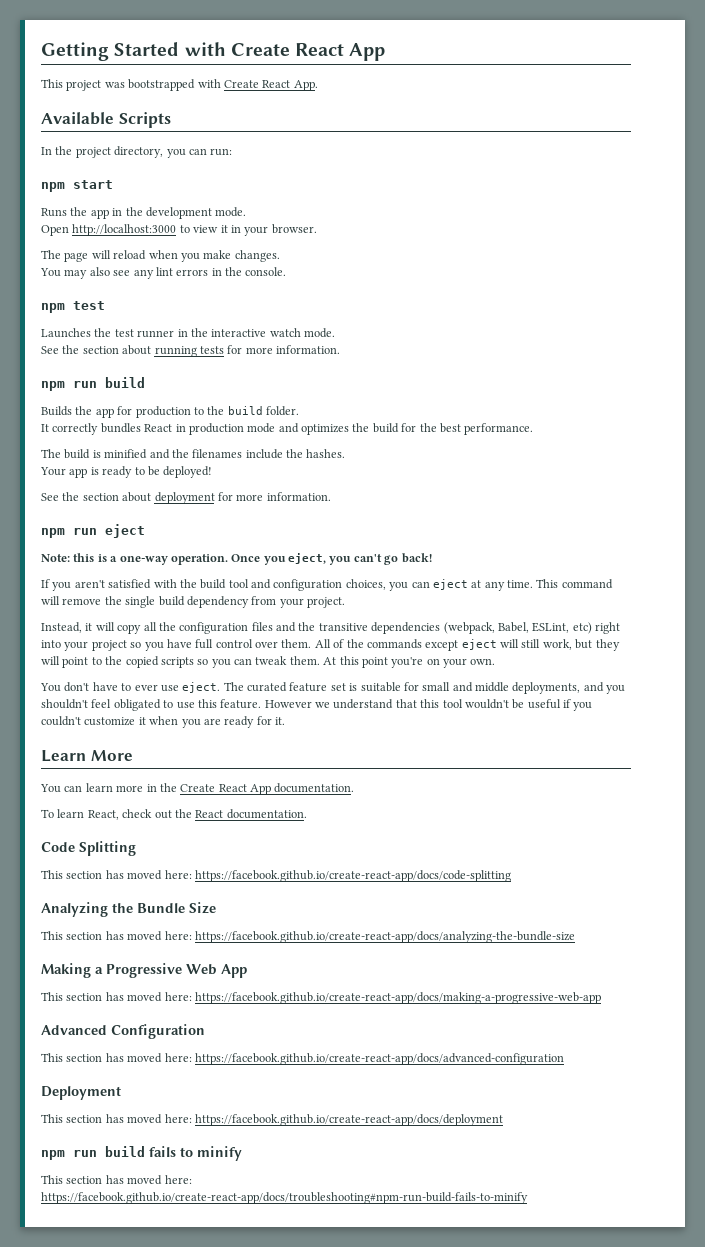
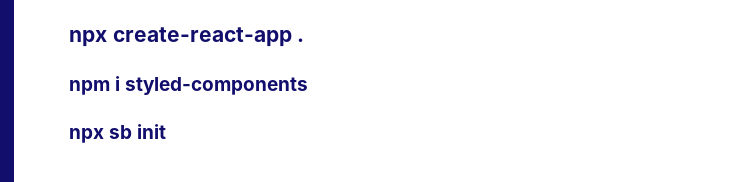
- Getting Started with Create React App
- This project was bootstrapped with Create React App.
- Available Scripts
- In the project directory, you can run:
- npm start
- Runs the app in the development mode.
- Open http://localhost:3000 to view it in your browser.
- The page will reload when you make changes.
- You may also see any lint errors in the console.
- npm test
- Launches the test runner in the interactive watch mode.
- See the section about running tests for more information.
- npm run build
- Builds the app for production to the build folder.
- It correctly bundles React in production mode and optimizes the build for the best performance.
- The build is minified and the filenames include the hashes.
- Your app is ready to be deployed!
- See the section about deployment for more information.
- npm run eject
- Note: this is a one-way operation. Once you eject, you can't go back!
- If you aren't satisfied with the build tool and configuration choices, you can eject at any time. This command will remove the single build dependency from your project.
- Instead, it will copy all the configuration files and the transitive dependencies (webpack, Babel, ESLint, etc) right into your project so you have full control over them. All of the commands except eject will still work, but they will point to the copied scripts so you can tweak them. At this point you're on your own.
- You don't have to ever use eject. The curated feature set is suitable for small and middle deployments, and you shouldn't feel obligated to use this feature. However we understand that this tool wouldn't be useful if you couldn't customize it when you are ready for it.
- Learn More
- You can learn more in the Create React App documentation.
- To learn React, check out the React documentation.
- Code Splitting
- This section has moved here: https://facebook.github.io/create-react-app/docs/code-splitting
- Analyzing the Bundle Size
- This section has moved here: https://facebook.github.io/create-react-app/docs/analyzing-the-bundle-size
- Making a Progressive Web App
- This section has moved here: https://facebook.github.io/create-react-app/docs/making-a-progressive-web-app
- Advanced Configuration
- This section has moved here: https://facebook.github.io/create-react-app/docs/advanced-configuration
- Deployment
- This section has moved here: https://facebook.github.io/create-react-app/docs/deployment
- npm run build fails to minify
- This section has moved here: https://facebook.github.io/create-react-app/docs/troubleshooting#npm-run-build-fails-to-minify
+ npx create-react-app .
+ npm i styled-components
+ npx sb init

